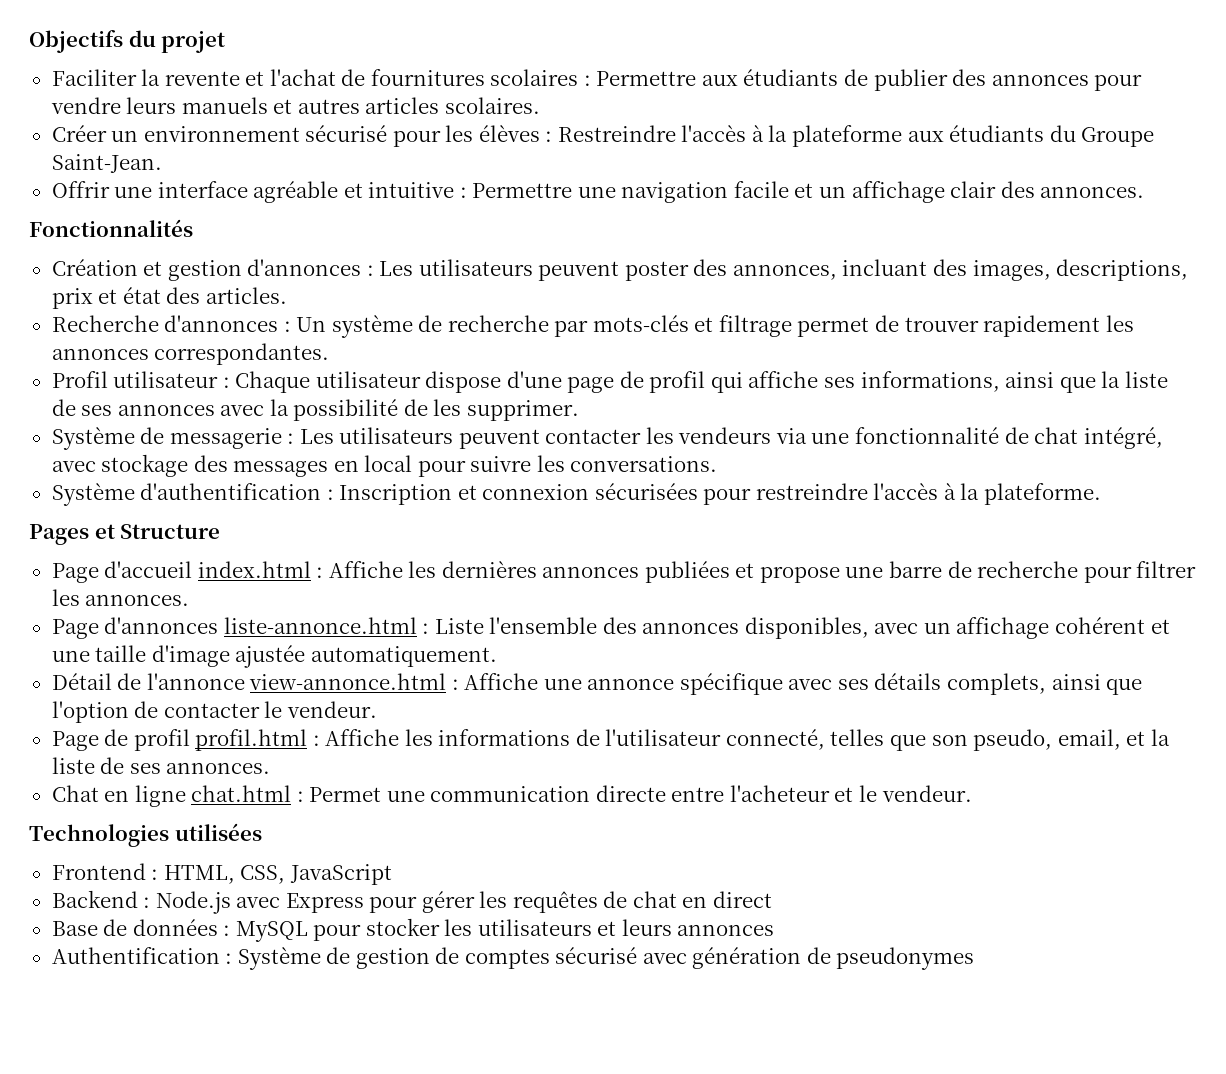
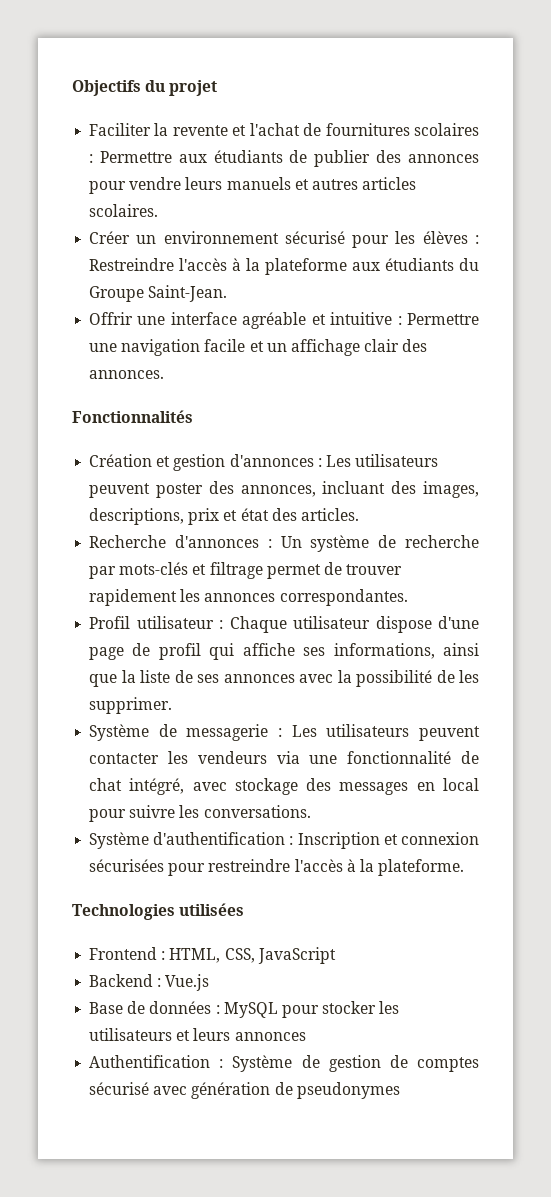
- Pages et Structure
- Page d'accueil index.html : Affiche les dernières annonces publiées et propose une barre de recherche pour filtrer les annonces.
- Page d'annonces liste-annonce.html : Liste l'ensemble des annonces disponibles, avec un affichage cohérent et une taille d'image ajustée automatiquement.
- Détail de l'annonce view-annonce.html : Affiche une annonce spécifique avec ses détails complets, ainsi que l'option de contacter le vendeur.
- Page de profil profil.html : Affiche les informations de l'utilisateur connecté, telles que son pseudo, email, et la liste de ses annonces.
- Chat en ligne chat.html : Permet une communication directe entre l'acheteur et le vendeur.
- Backend : Node.js avec Express pour gérer les requêtes de chat en direct
+ Backend : Vue.js

